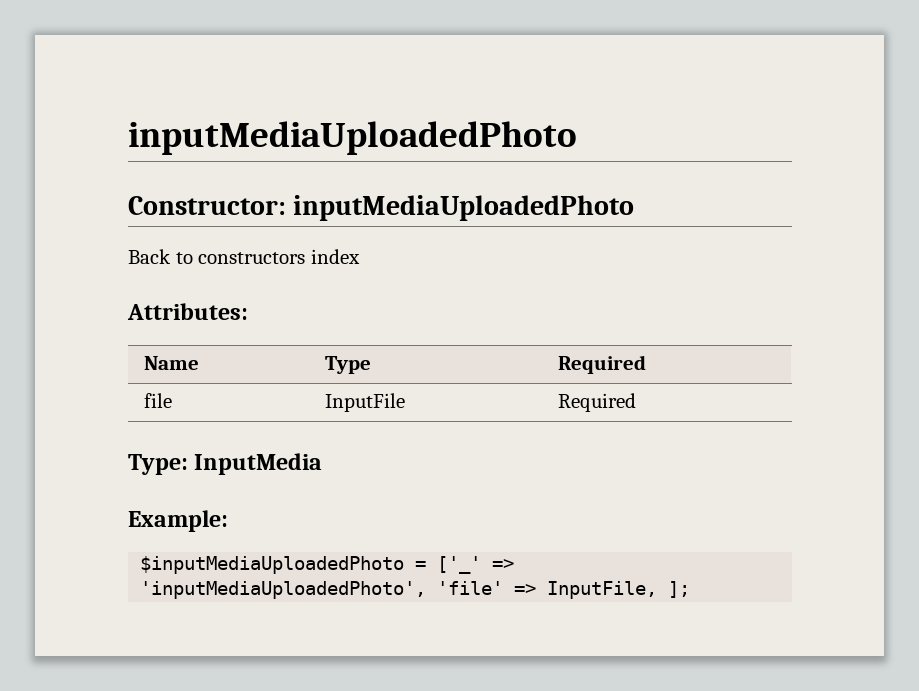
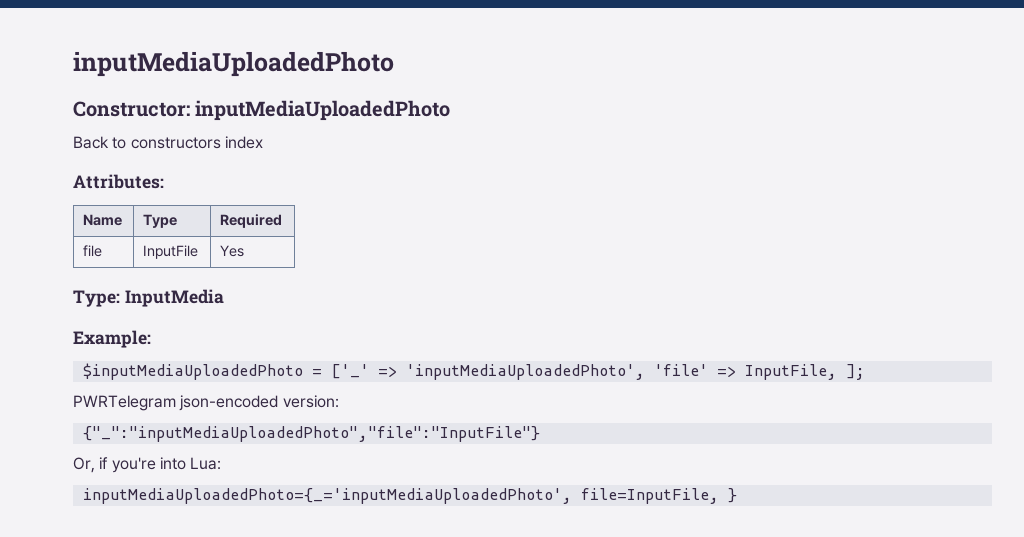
- file | InputFile | Required
+ file | InputFile | Yes
+ PWRTelegram json-encoded version:
+ {"_":"inputMediaUploadedPhoto","file":"InputFile"}
+ Or, if you're into Lua:
+ inputMediaUploadedPhoto={_='inputMediaUploadedPhoto', file=InputFile, }

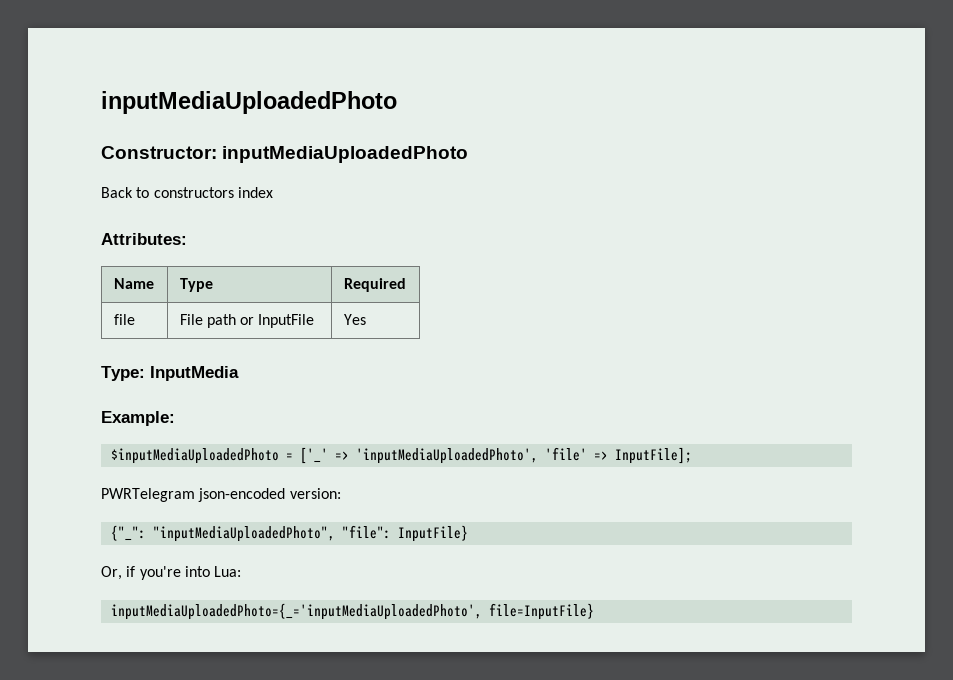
- file | InputFile | Yes
+ file | File path or InputFile | Yes
- $inputMediaUploadedPhoto = ['_' => 'inputMediaUploadedPhoto', 'file' => InputFile, ];
+ $inputMediaUploadedPhoto = ['_' => 'inputMediaUploadedPhoto', 'file' => InputFile];
- {"_":"inputMediaUploadedPhoto","file":"InputFile"}
+ {"_": "inputMediaUploadedPhoto", "file": InputFile}
- inputMediaUploadedPhoto={_='inputMediaUploadedPhoto', file=InputFile, }
+ inputMediaUploadedPhoto={_='inputMediaUploadedPhoto', file=InputFile}

